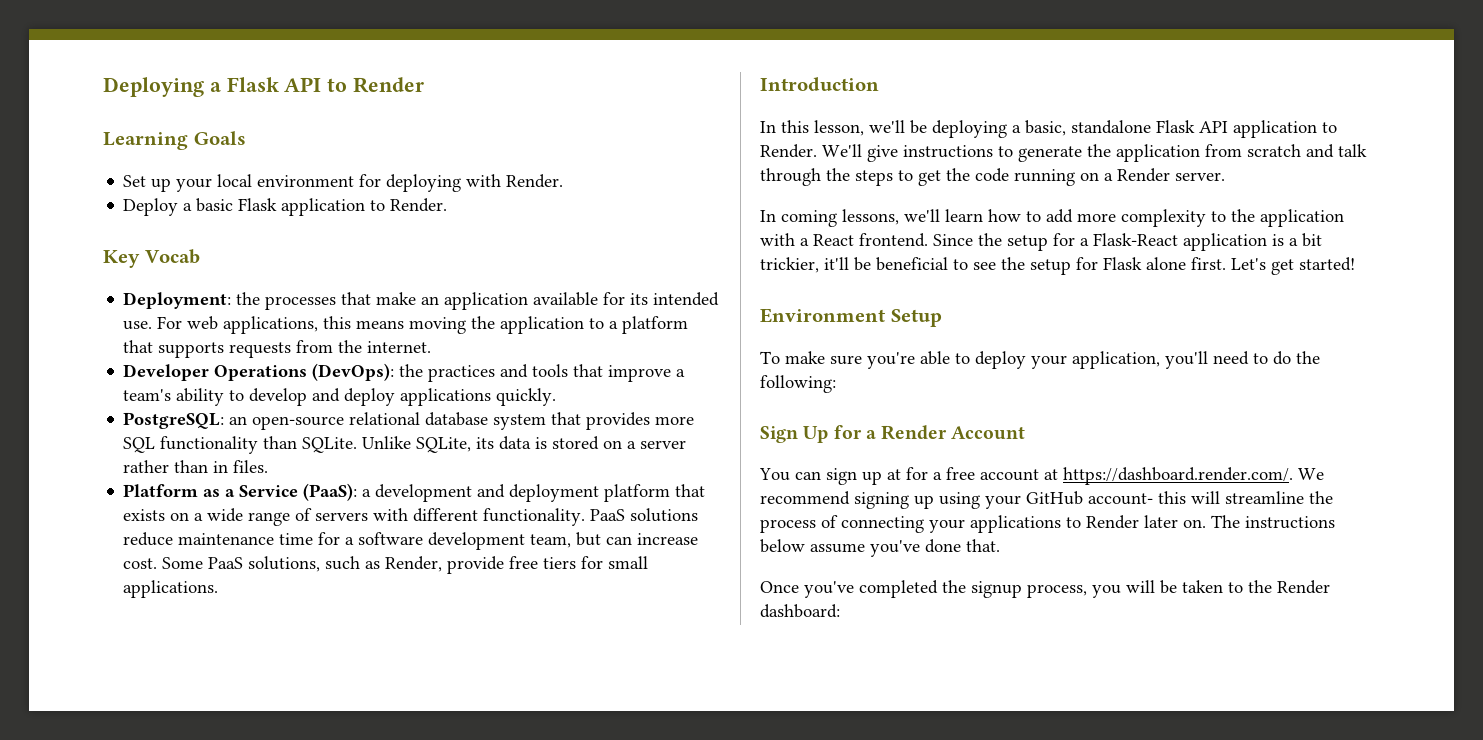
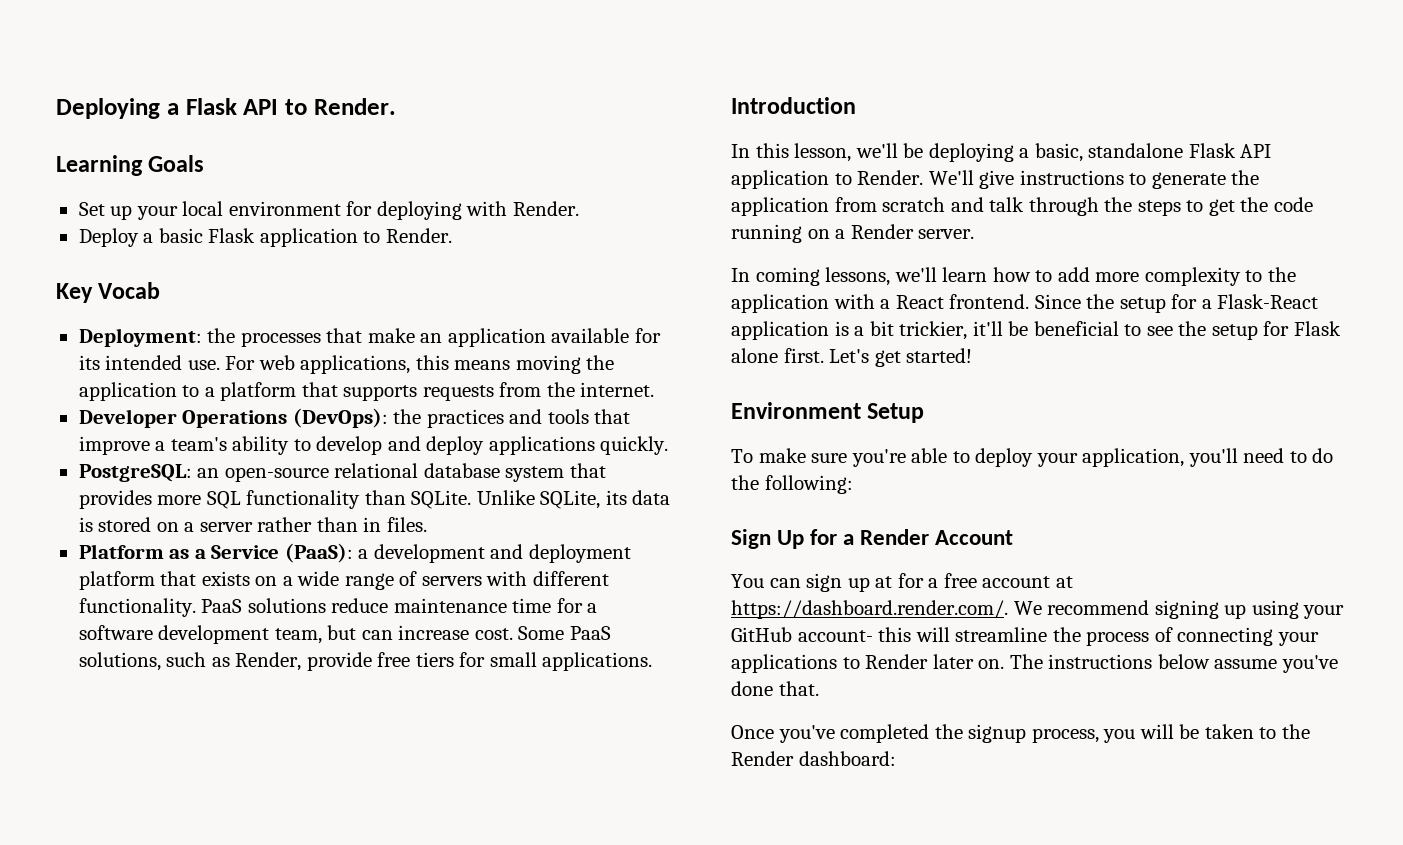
- Deploying a Flask API to Render
+ Deploying a Flask API to Render.

